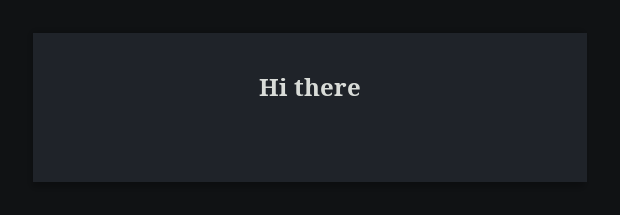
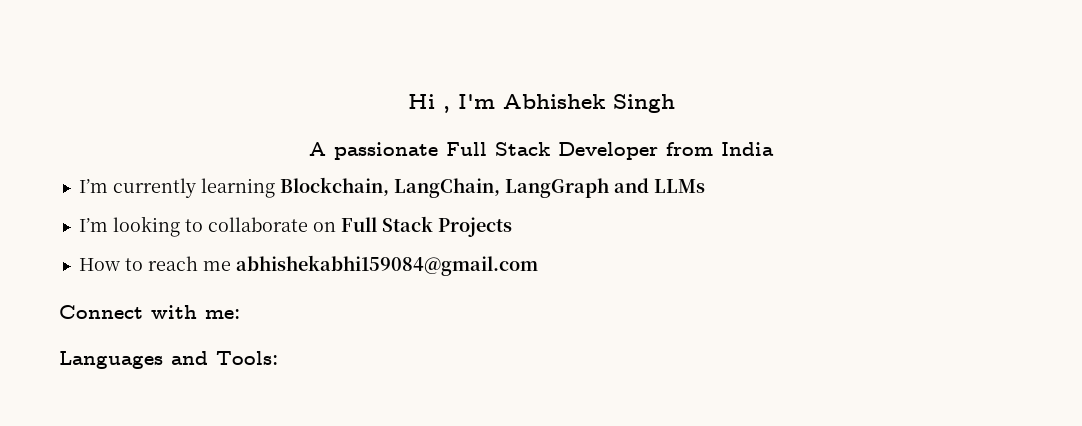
- Hi there
+ Hi , I'm Abhishek Singh
+ A passionate Full Stack Developer from India
+ I’m currently learning Blockchain, LangChain, LangGraph and LLMs
+ I’m looking to collaborate on Full Stack Projects
+ How to reach me abhishekabhi159084@gmail.com
+ Connect with me:
+ Languages and Tools:

